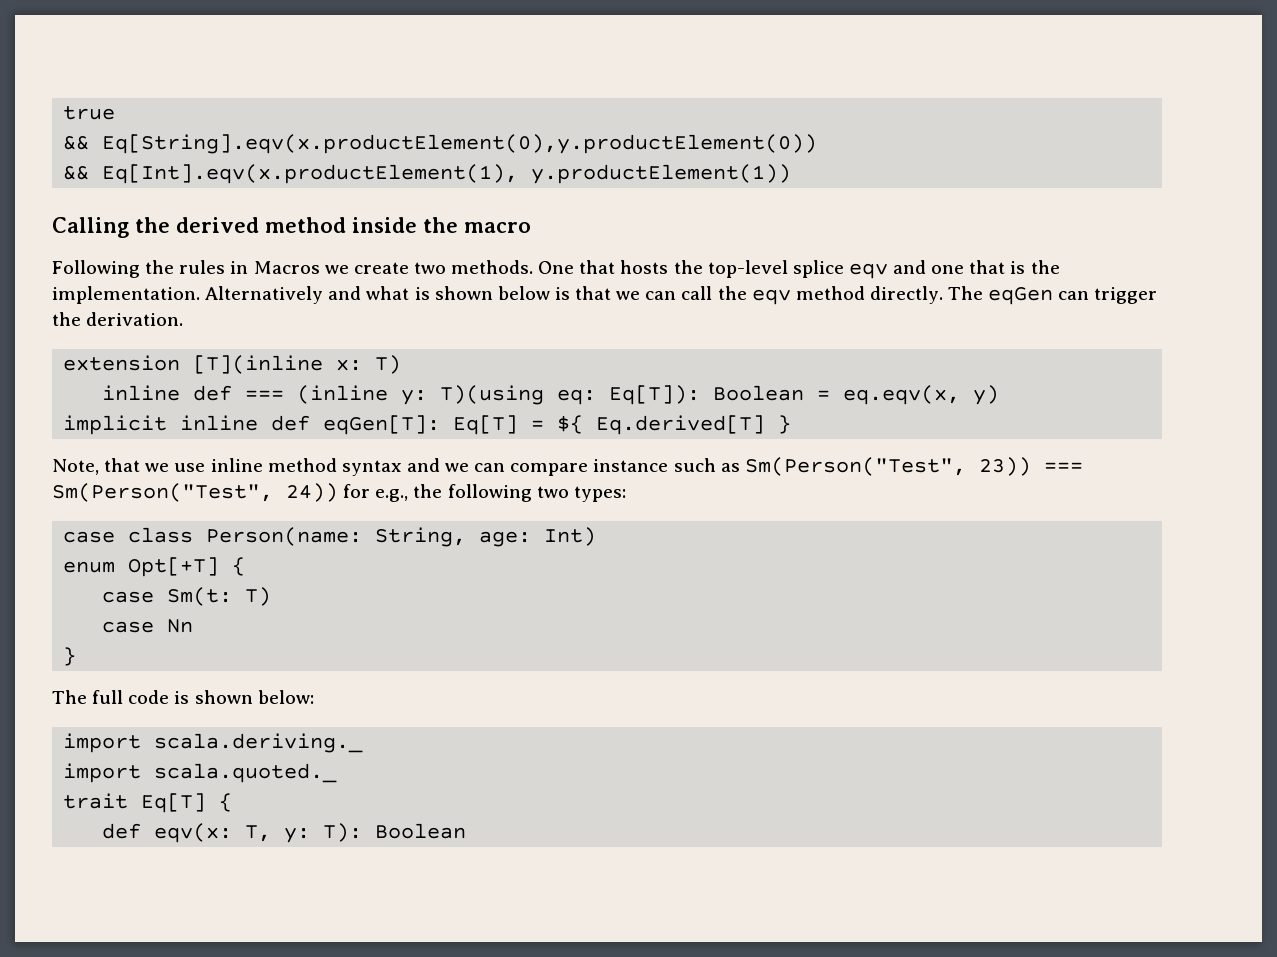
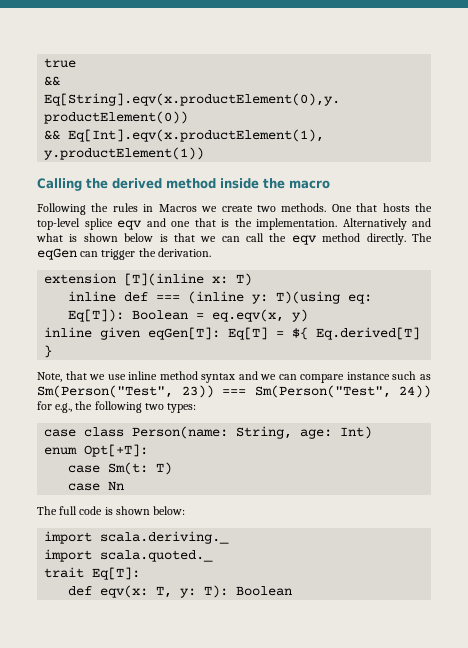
- implicit inline def eqGen[T]: Eq[T] = ${ Eq.derived[T] }
+ inline given eqGen[T]: Eq[T] = ${ Eq.derived[T] }
- enum Opt[+T] {
+ enum Opt[+T]:
  case Nn
- }
- trait Eq[T] {
+ trait Eq[T]:

